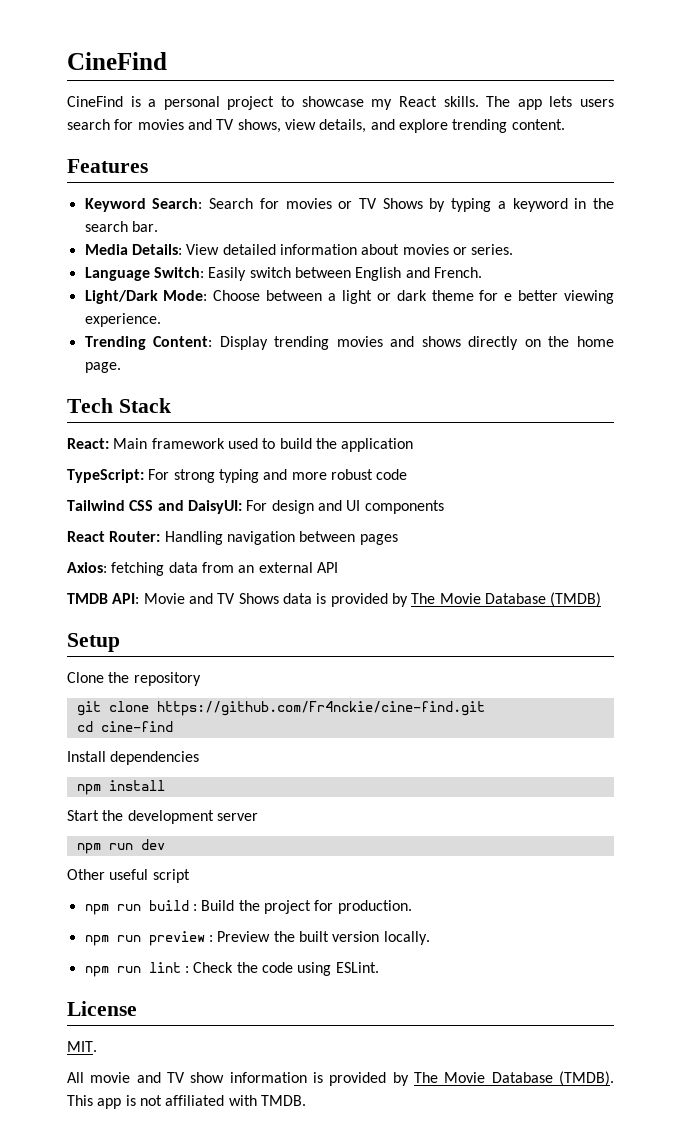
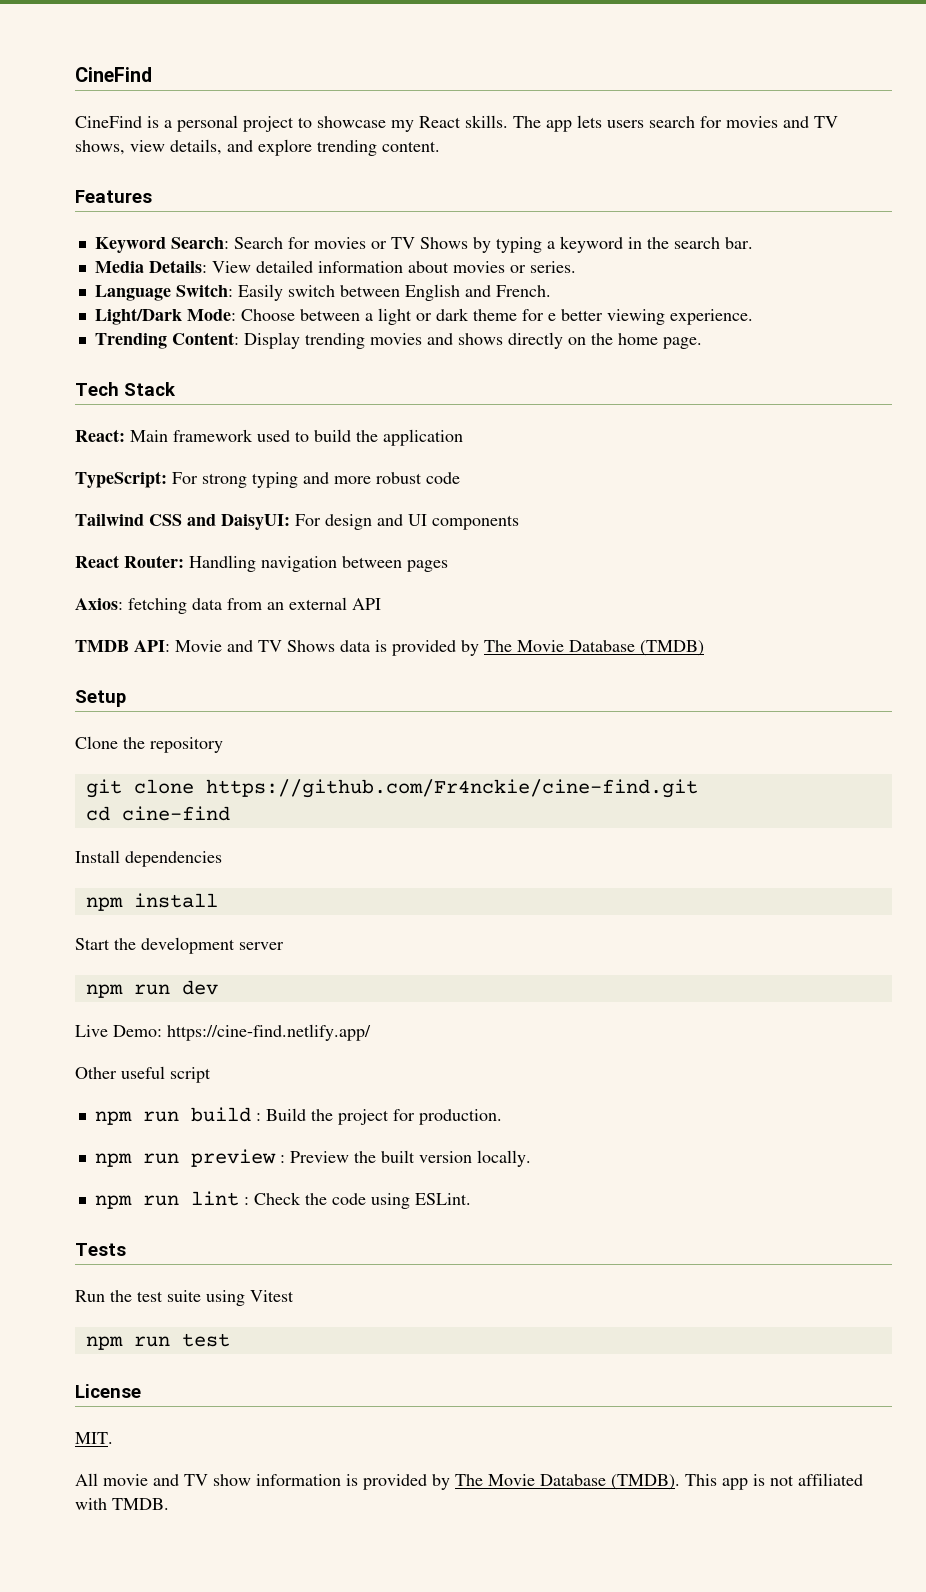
+ Live Demo: https://cine-find.netlify.app/
+ Tests
+ Run the test suite using Vitest
+ npm run test

